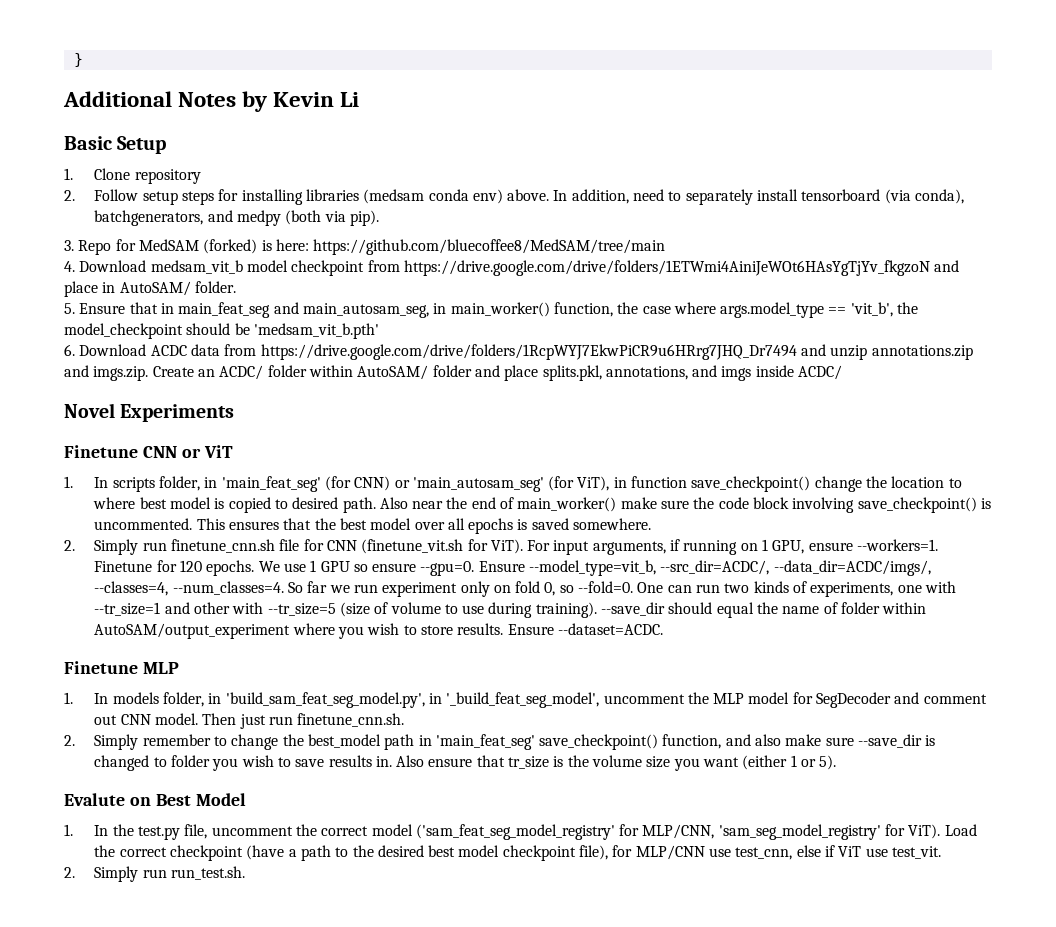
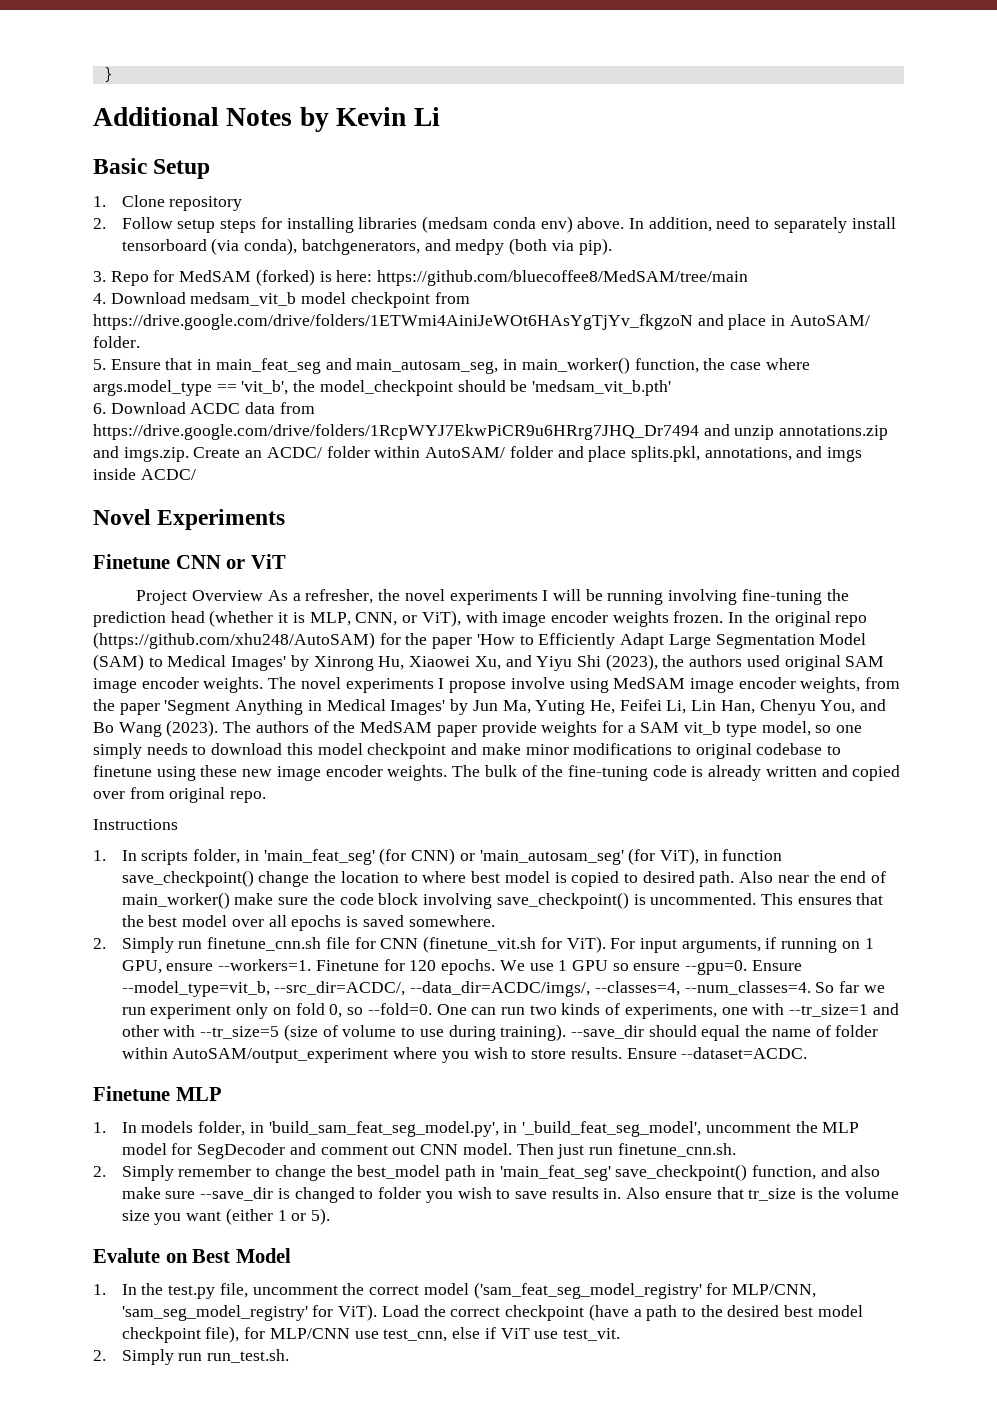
+ Project Overview As a refresher, the novel experiments I will be running involving fine-tuning the prediction head (whether it is MLP, CNN, or ViT), with image encoder weights frozen. In the original repo (https://github.com/xhu248/AutoSAM) for the paper 'How to Efficiently Adapt Large Segmentation Model (SAM) to Medical Images' by Xinrong Hu, Xiaowei Xu, and Yiyu Shi (2023), the authors used original SAM image encoder weights. The novel experiments I propose involve using MedSAM image encoder weights, from the paper 'Segment Anything in Medical Images' by Jun Ma, Yuting He, Feifei Li, Lin Han, Chenyu You, and Bo Wang (2023). The authors of the MedSAM paper provide weights for a SAM vit_b type model, so one simply needs to download this model checkpoint and make minor modifications to original codebase to finetune using these new image encoder weights. The bulk of the fine-tuning code is already written and copied over from original repo.
+ Instructions

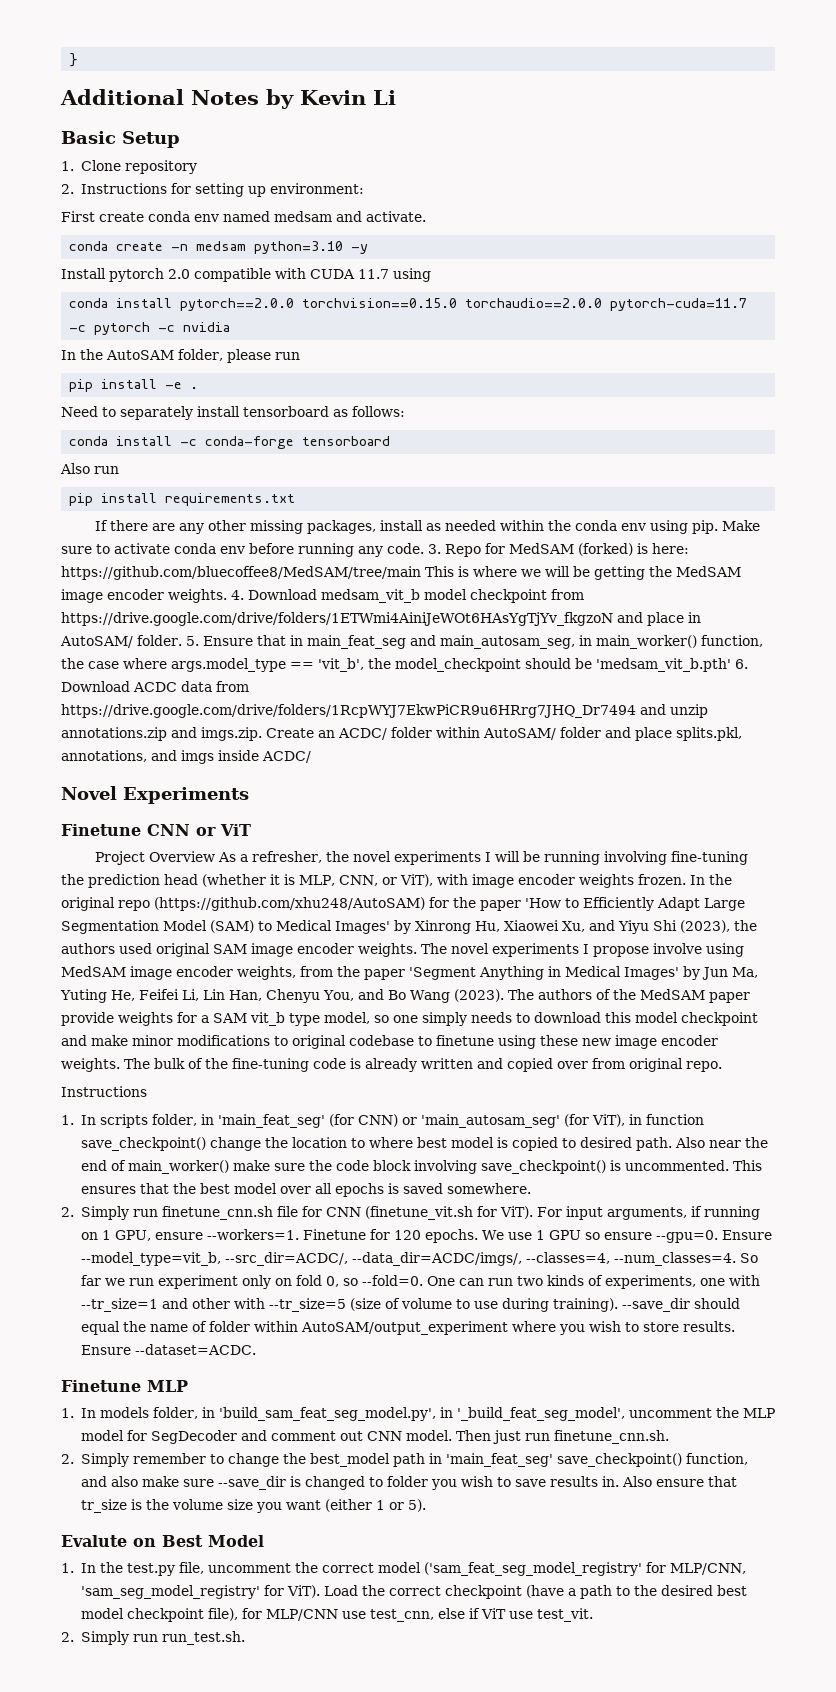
- 2. Follow setup steps for installing libraries (medsam conda env) above. In addition, need to separately install tensorboard (via conda), batchgenerators, and medpy (both via pip).
- 3. Repo for MedSAM (forked) is here:
+ 2. Instructions for setting up environment:
+ First create conda env named medsam and activate.
+ conda create -n medsam python=3.10 -y
+ Install pytorch 2.0 compatible with CUDA 11.7 using
+ conda install pytorch==2.0.0 torchvision==0.15.0 torchaudio==2.0.0 pytorch-cuda=11.7 -c pytorch -c nvidia
+ In the AutoSAM folder, please run
+ pip install -e .
+ Need to separately install tensorboard as follows:
+ conda install -c conda-forge tensorboard
+ Also run
+ pip install requirements.txt
+ If there are any other missing packages, install as needed within the conda env using pip. Make sure to activate conda env before running any code. 3. Repo for MedSAM (forked) is here:
- https://github.com/bluecoffee8/MedSAM/tree/main
- 4. Download medsam_vit_b model checkpoint from https://drive.google.com/drive/folders/1ETWmi4AiniJeWOt6HAsYgTjYv_fkgzoN and place in AutoSAM/ folder.
- 5. Ensure that in main_feat_seg and main_autosam_seg, in main_worker() function, the case where args.model_type == 'vit_b', the model_checkpoint should be 'medsam_vit_b.pth'
- 6. Download ACDC data from https://drive.google.com/drive/folders/1RcpWYJ7EkwPiCR9u6HRrg7JHQ_Dr7494 and unzip annotations.zip and imgs.zip. Create an ACDC/ folder within AutoSAM/ folder and place splits.pkl, annotations, and imgs inside ACDC/
+ https://github.com/bluecoffee8/MedSAM/tree/main This is where we will be getting the MedSAM image encoder weights. 4. Download medsam_vit_b model checkpoint from https://drive.google.com/drive/folders/1ETWmi4AiniJeWOt6HAsYgTjYv_fkgzoN and place in AutoSAM/ folder. 5. Ensure that in main_feat_seg and main_autosam_seg, in main_worker() function, the case where args.model_type == 'vit_b', the model_checkpoint should be 'medsam_vit_b.pth' 6. Download ACDC data from https://drive.google.com/drive/folders/1RcpWYJ7EkwPiCR9u6HRrg7JHQ_Dr7494 and unzip annotations.zip and imgs.zip. Create an ACDC/ folder within AutoSAM/ folder and place splits.pkl, annotations, and imgs inside ACDC/

